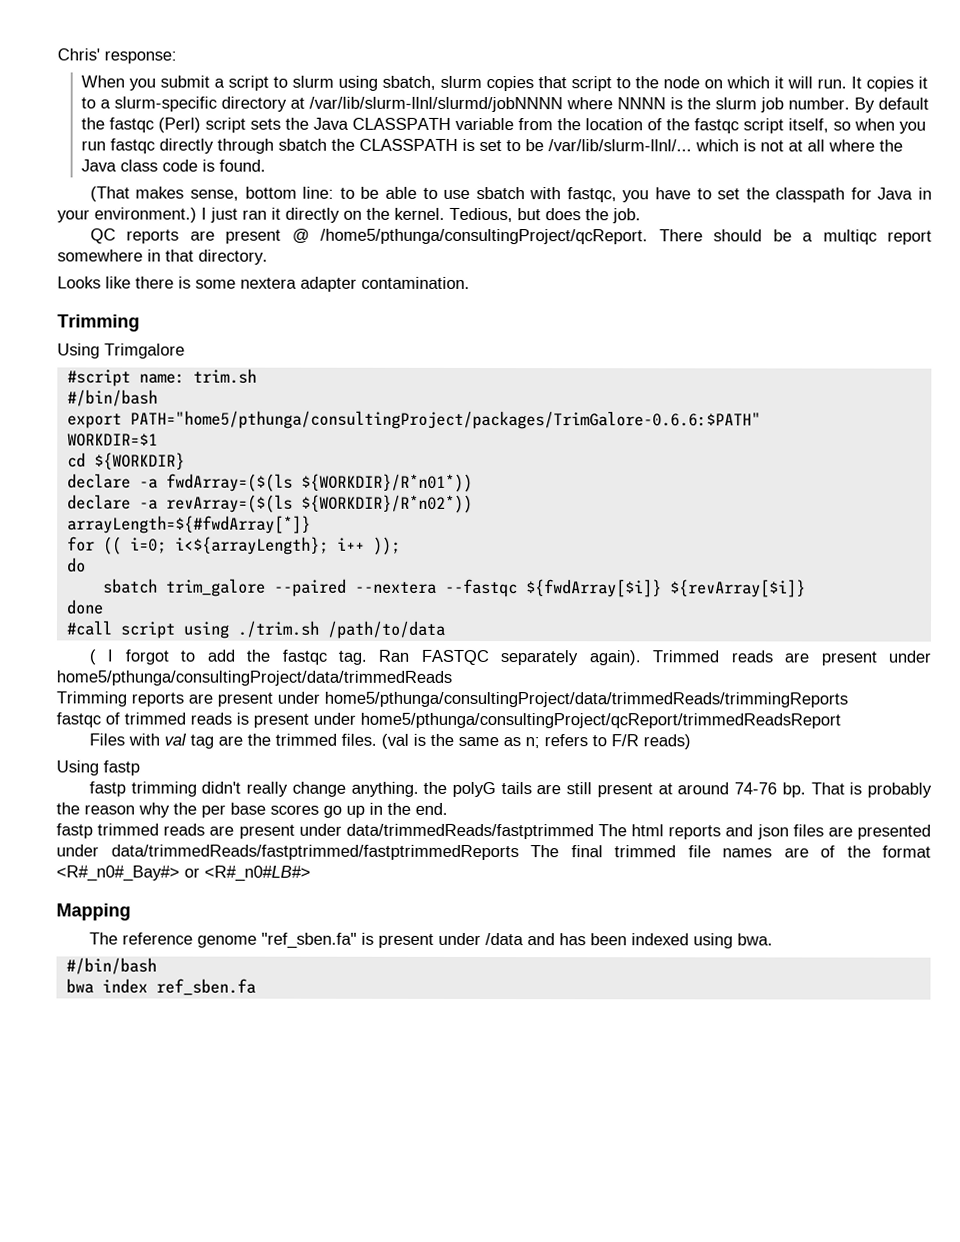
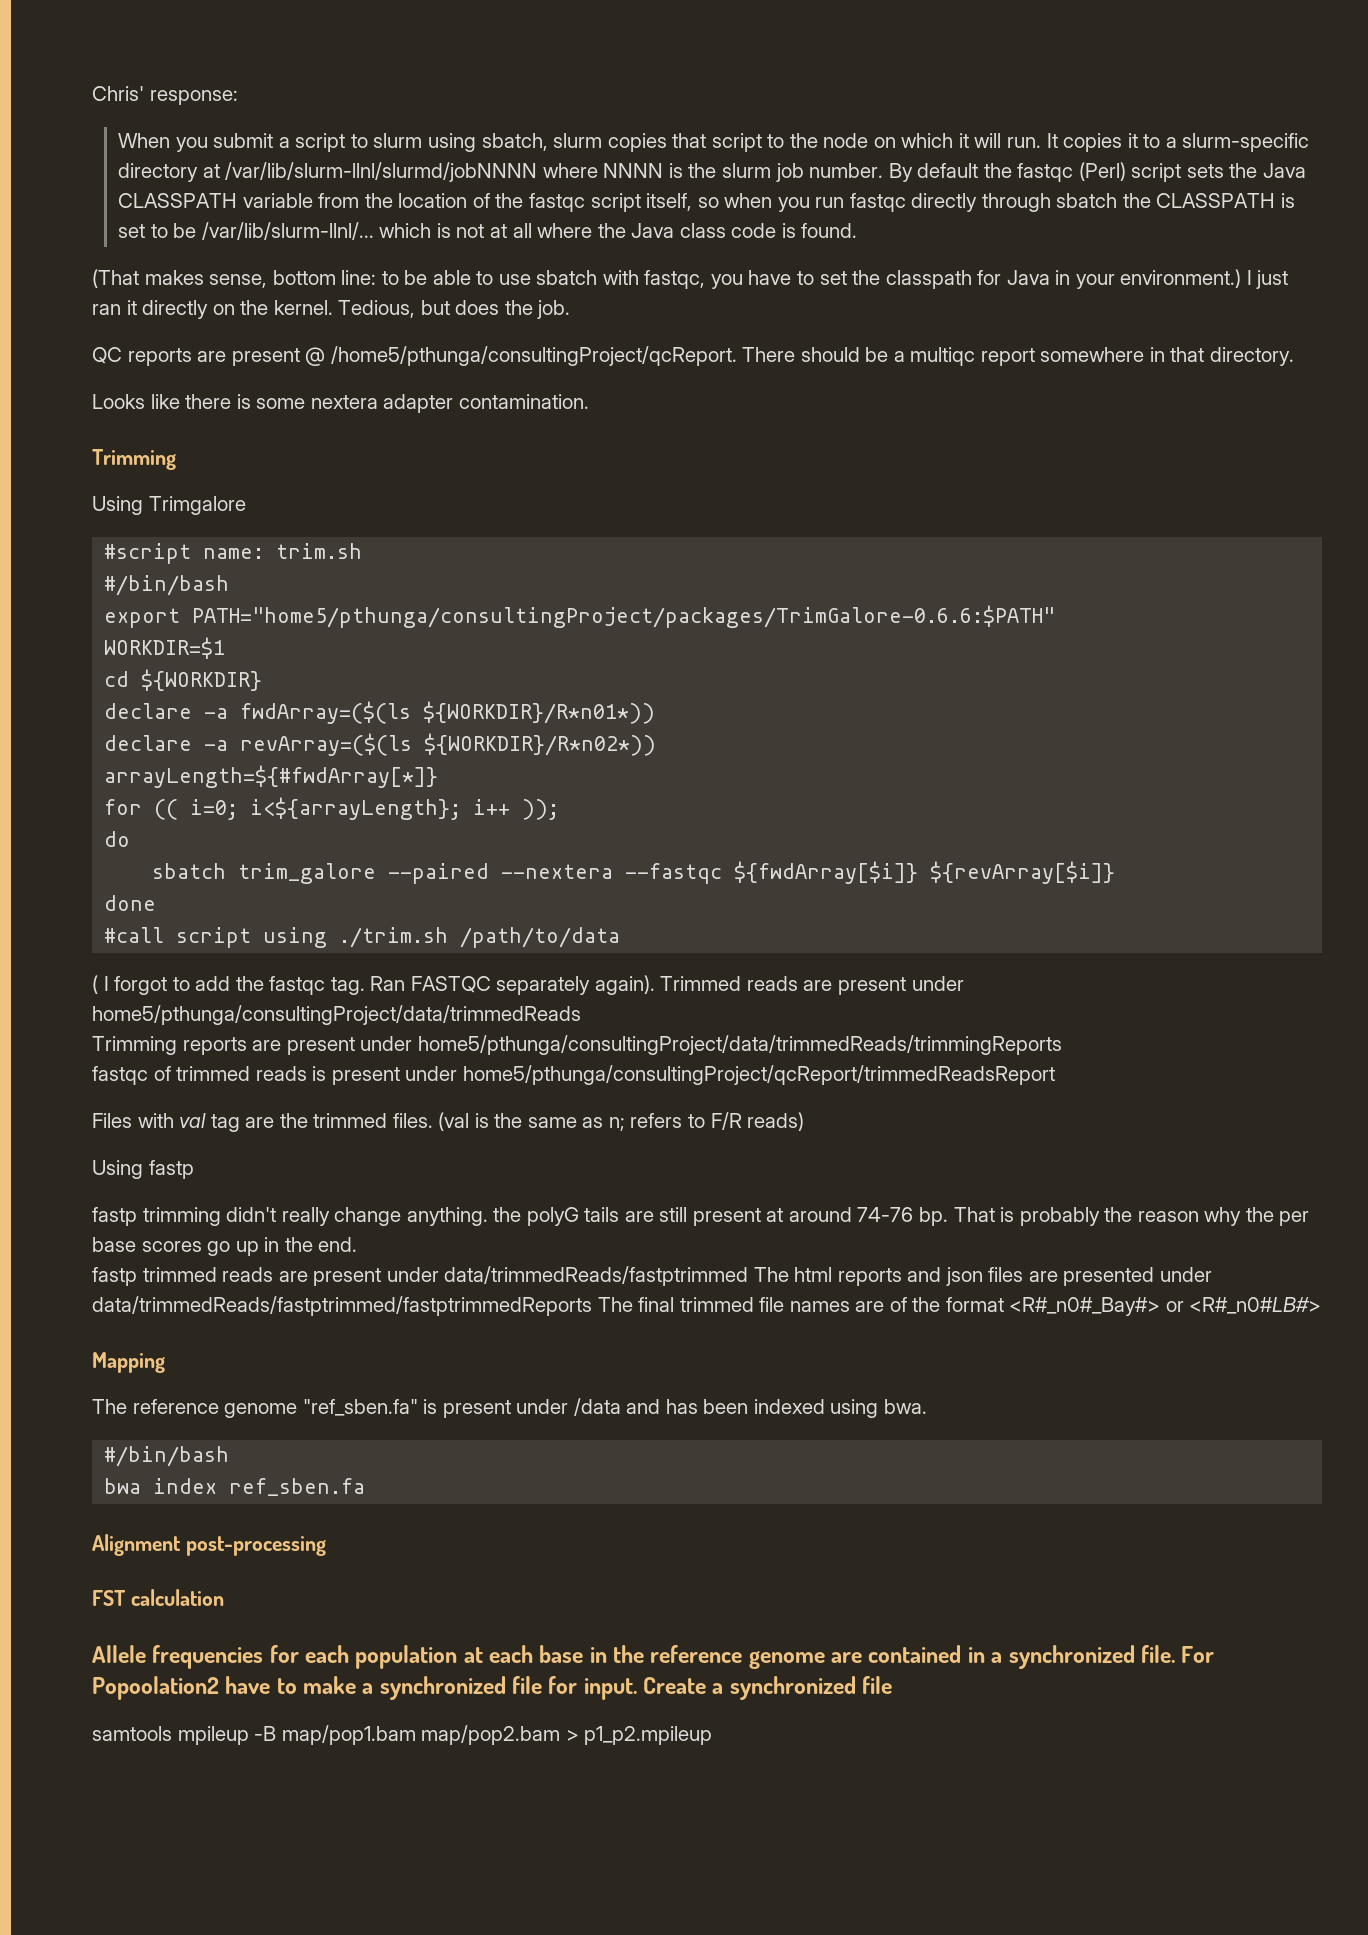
+ Alignment post-processing
+ FST calculation
+ Allele frequencies for each population at each base in the reference genome are contained in a synchronized file. For Popoolation2 have to make a synchronized file for input. Create a synchronized file
+ samtools mpileup -B map/pop1.bam map/pop2.bam > p1_p2.mpileup

